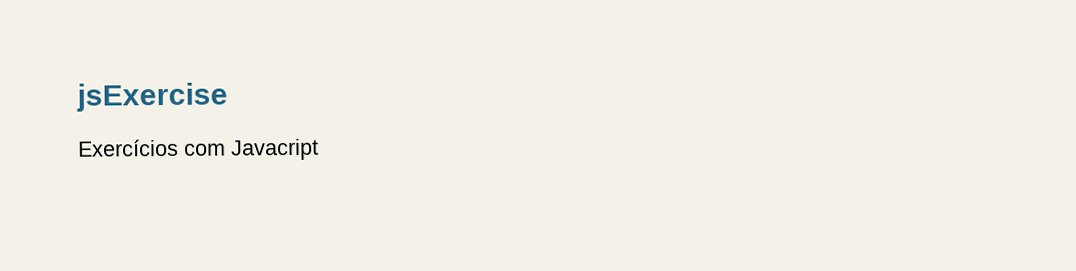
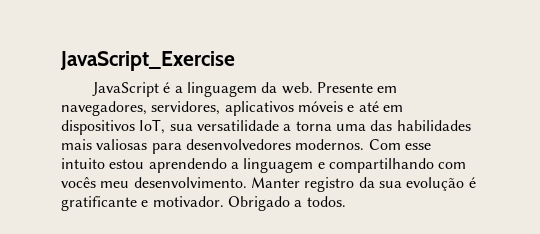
- jsExercise
- Exercícios com Javacript
+ JavaScript_Exercise
+ JavaScript é a linguagem da web. Presente em navegadores, servidores, aplicativos móveis e até em dispositivos IoT, sua versatilidade a torna uma das habilidades mais valiosas para desenvolvedores modernos. Com esse intuito estou aprendendo a linguagem e compartilhando com vocês meu desenvolvimento. Manter registro da sua evolução é gratificante e motivador. Obrigado a todos.

